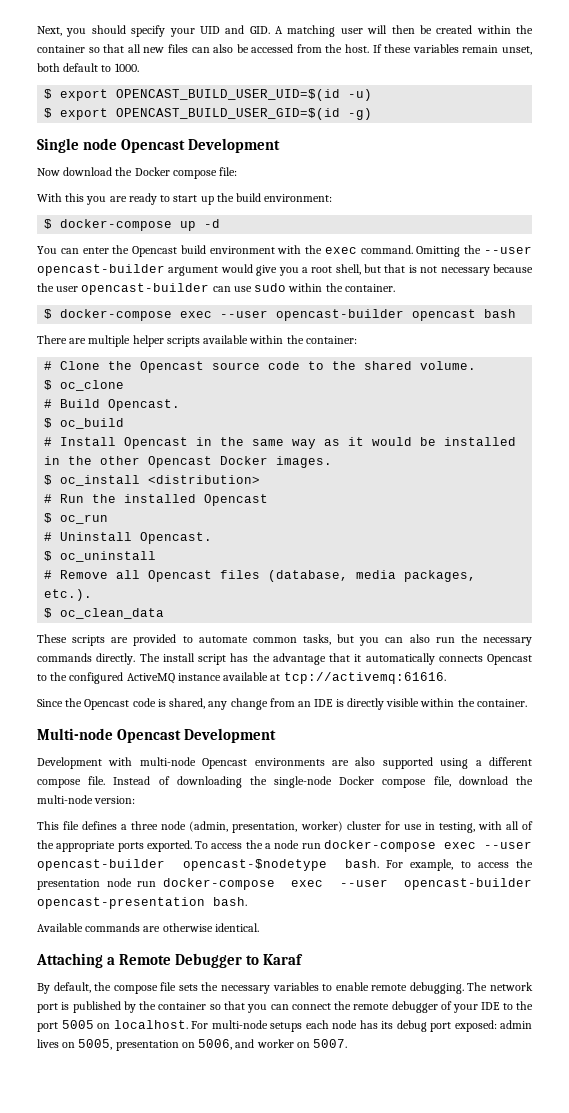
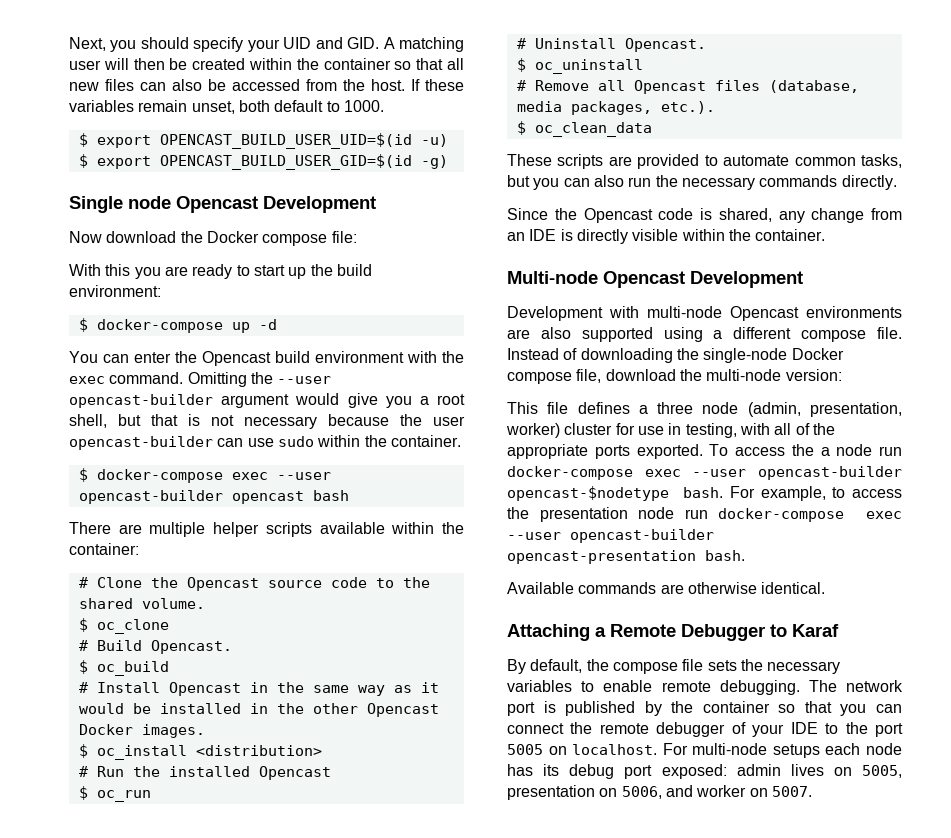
- The install script has the advantage that it automatically connects Opencast to the configured ActiveMQ instance available at tcp://activemq:61616.

